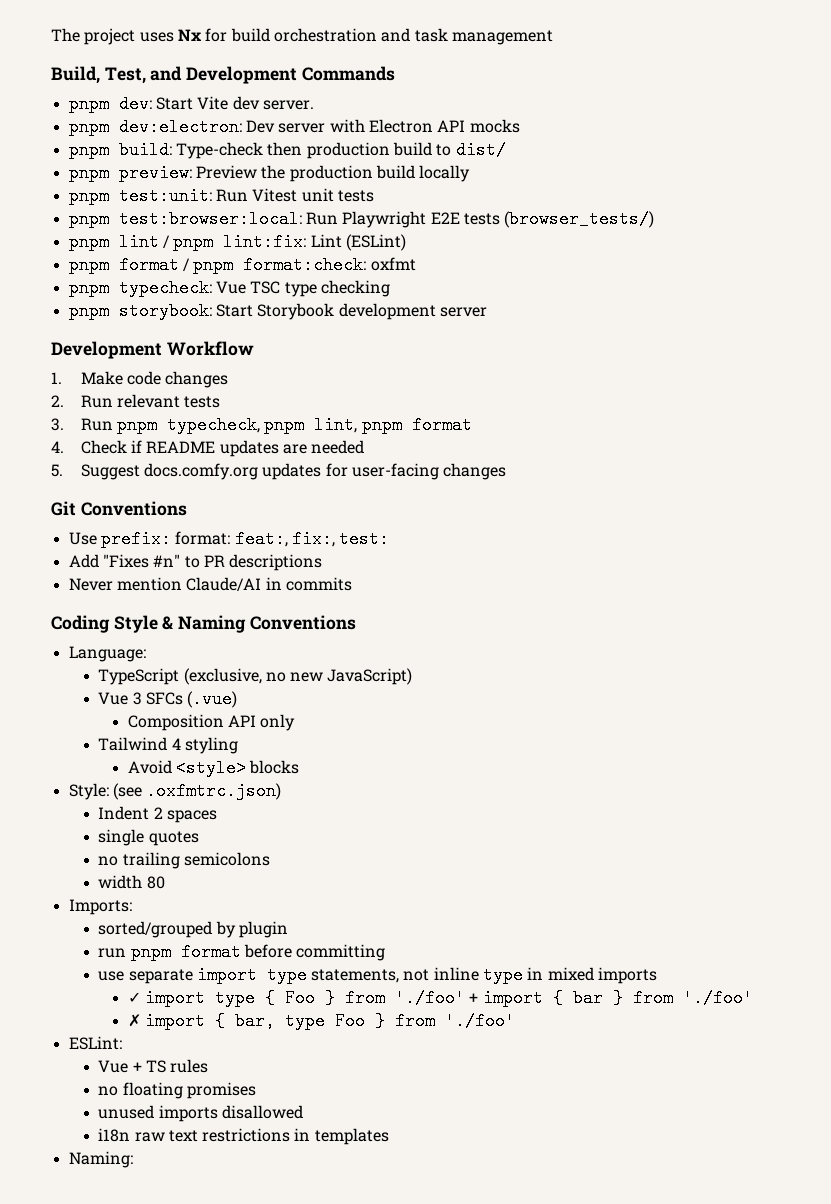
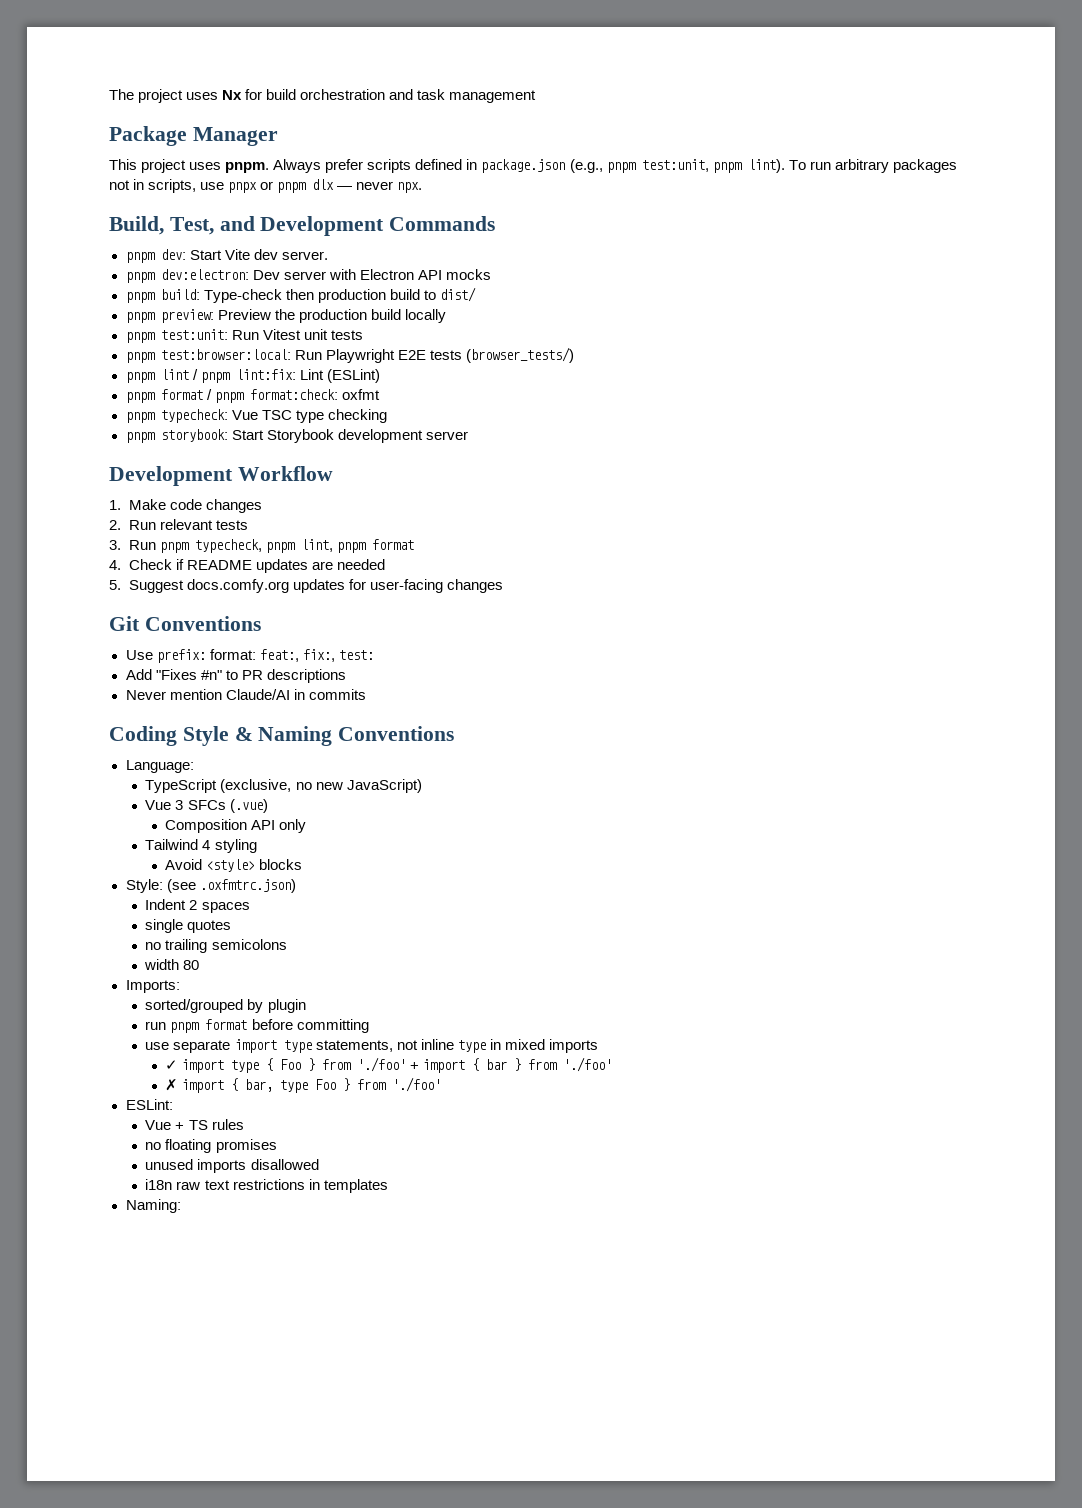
+ Package Manager
+ This project uses pnpm. Always prefer scripts defined in package.json (e.g., pnpm test:unit, pnpm lint). To run arbitrary packages not in scripts, use pnpx or pnpm dlx — never npx.

